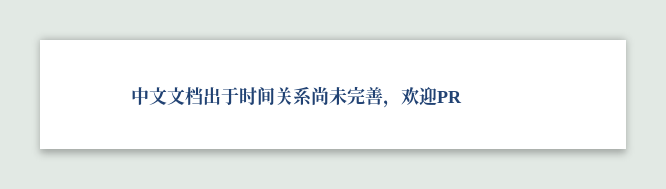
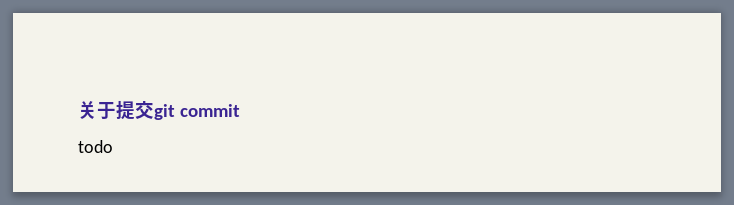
- 中文文档出于时间关系尚未完善，欢迎PR
+ 关于提交git commit
+ todo

